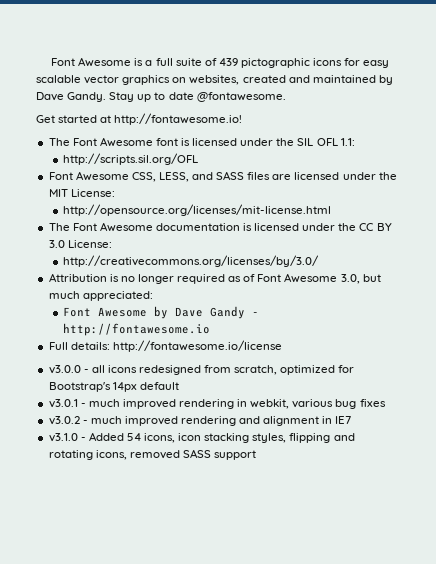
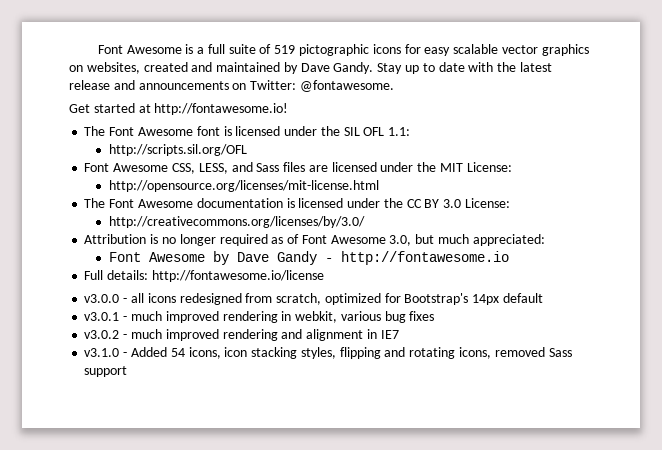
- Font Awesome is a full suite of 439 pictographic icons for easy scalable vector graphics on websites, created and maintained by Dave Gandy.
+ Font Awesome is a full suite of 519 pictographic icons for easy scalable vector graphics on websites, created and maintained by Dave Gandy.
- Stay up to date @fontawesome.
+ Stay up to date with the latest release and announcements on Twitter: @fontawesome.
- Font Awesome CSS, LESS, and SASS files are licensed under the MIT License:
+ Font Awesome CSS, LESS, and Sass files are licensed under the MIT License:
- v3.1.0 - Added 54 icons, icon stacking styles, flipping and rotating icons, removed SASS support
+ v3.1.0 - Added 54 icons, icon stacking styles, flipping and rotating icons, removed Sass support

